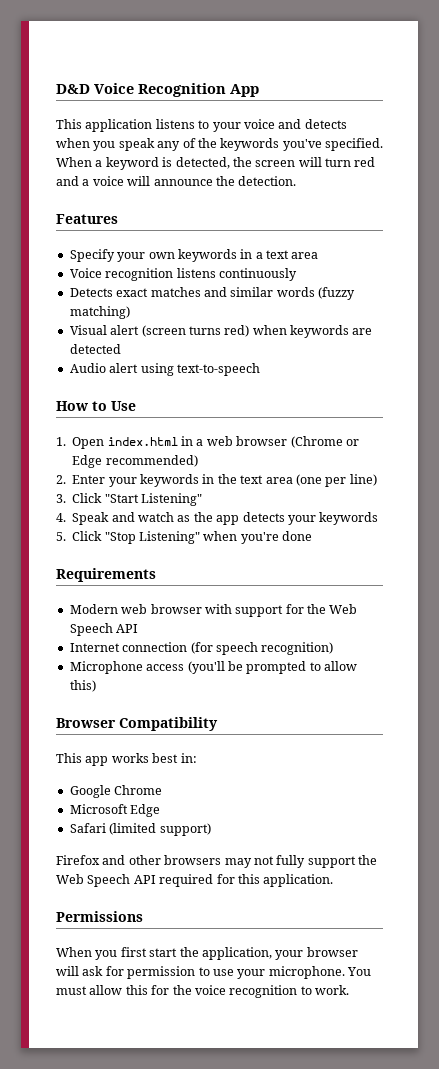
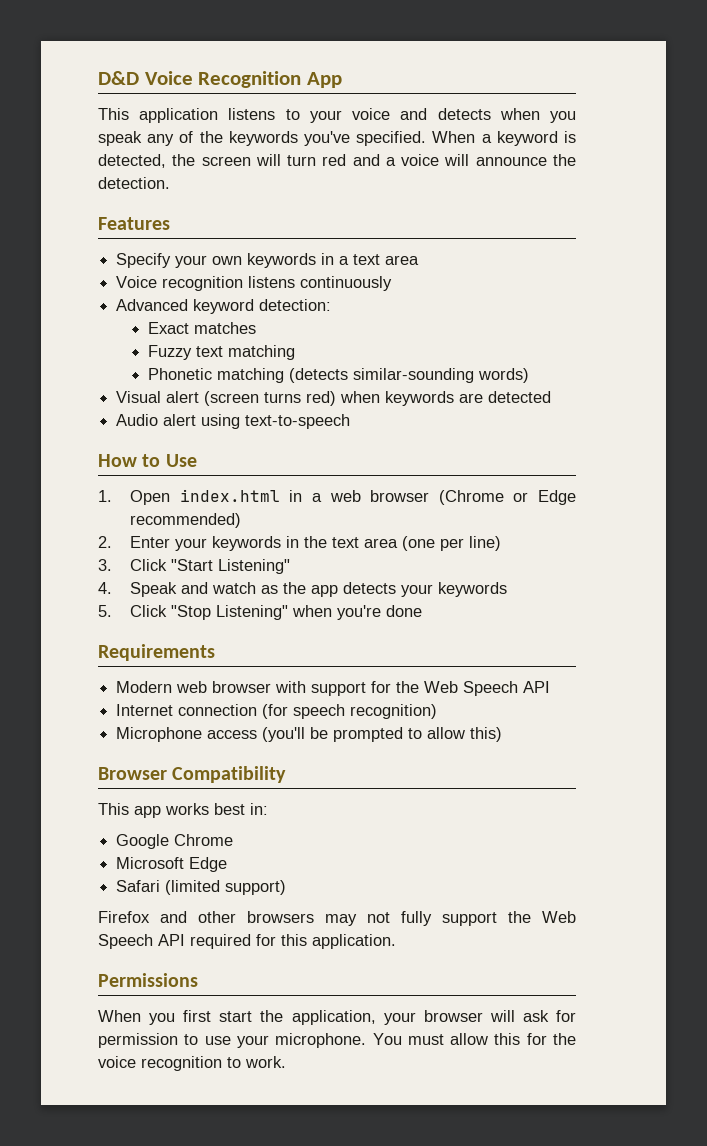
- Detects exact matches and similar words (fuzzy matching)
+ Advanced keyword detection:
+ Exact matches
+ Fuzzy text matching
+ Phonetic matching (detects similar-sounding words)

